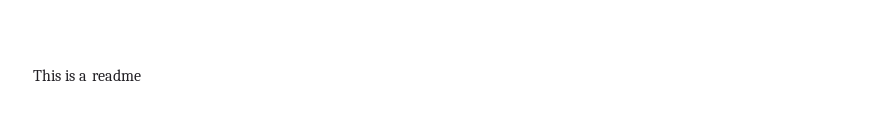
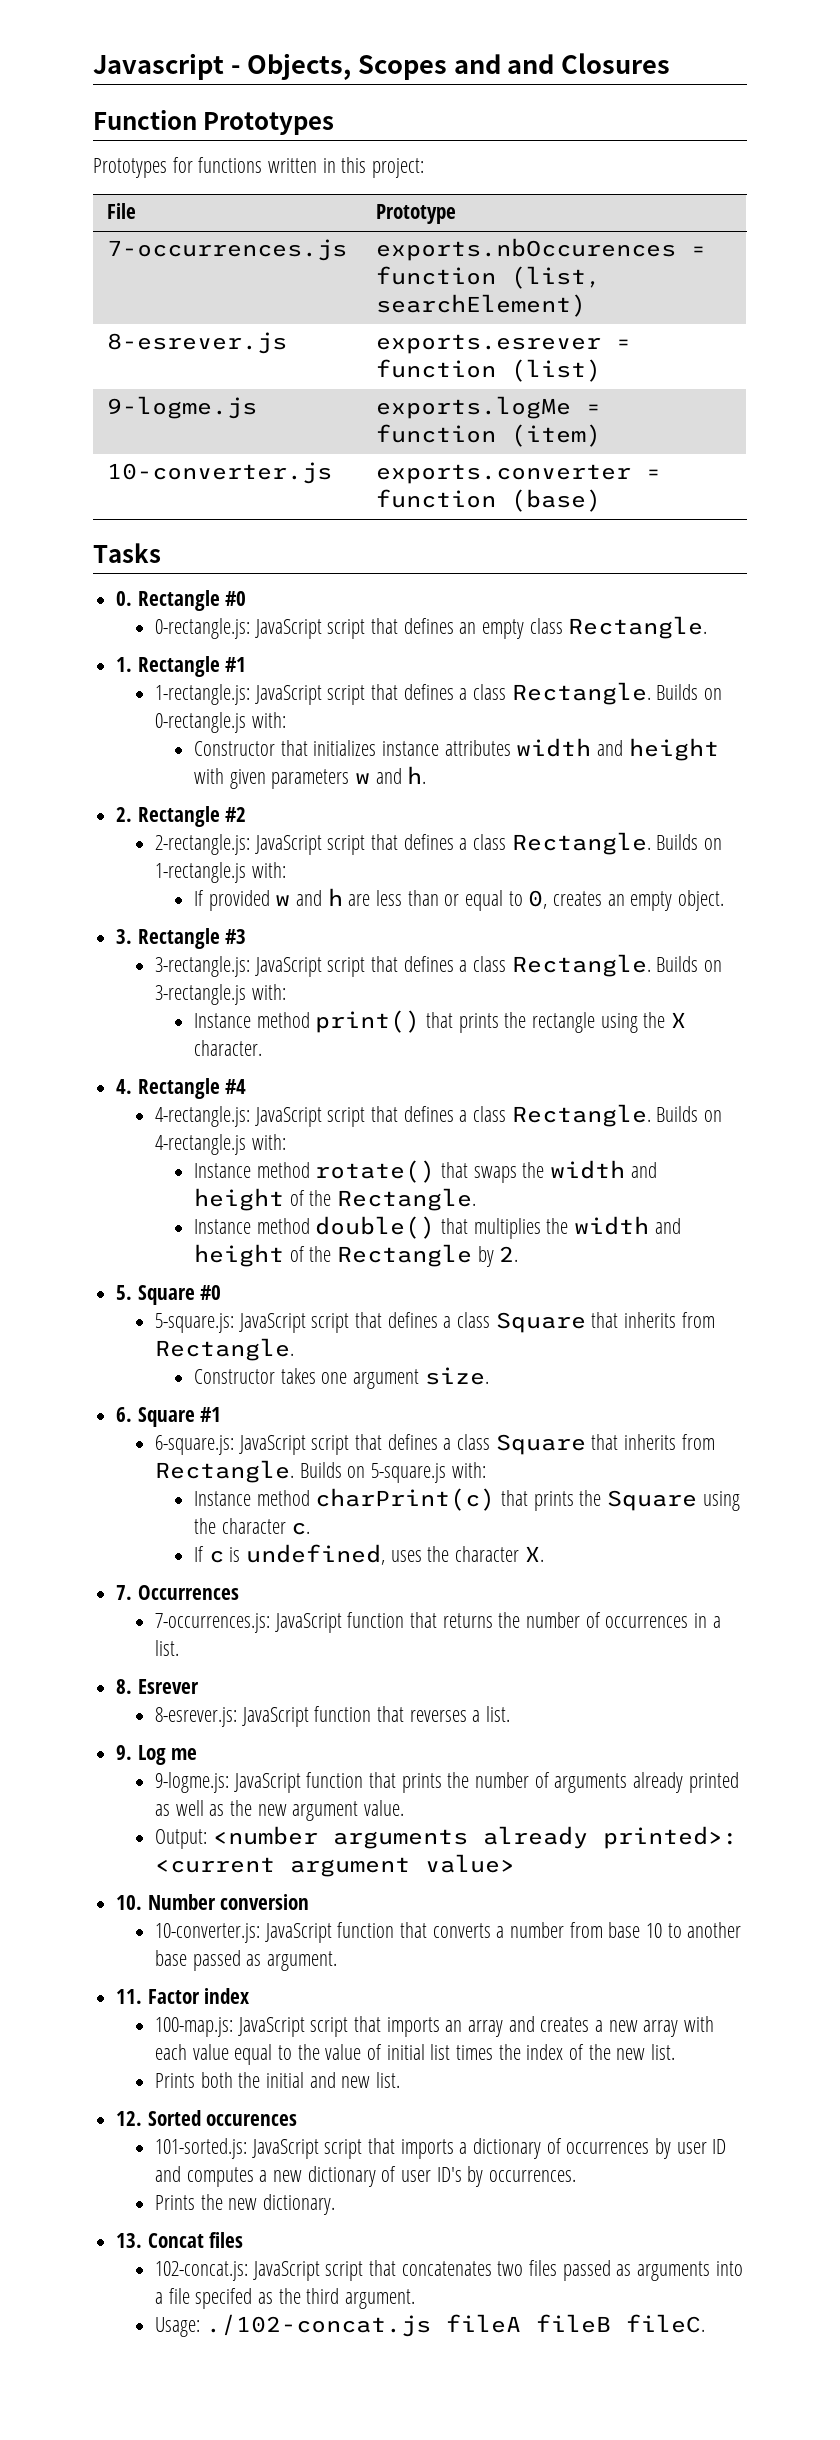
- This is a readme
+ Javascript - Objects, Scopes and and Closures
+ Function Prototypes
+ Prototypes for functions written in this project:
+ File | Prototype
+ 7-occurrences.js | exports.nbOccurences = function (list, searchElement)
+ 8-esrever.js | exports.esrever = function (list)
+ 9-logme.js | exports.logMe = function (item)
+ 10-converter.js | exports.converter = function (base)
+ Tasks
+ 0. Rectangle #0
+ 0-rectangle.js: JavaScript script that defines an empty class Rectangle.
+ 1. Rectangle #1
+ 1-rectangle.js: JavaScript script that defines a class Rectangle. Builds on 0-rectangle.js with:
+ Constructor that initializes instance attributes width and height with given parameters w and h.
+ 2. Rectangle #2
+ 2-rectangle.js: JavaScript script that defines a class Rectangle. Builds on 1-rectangle.js with:
+ If provided w and h are less than or equal to 0, creates an empty object.
+ 3. Rectangle #3
+ 3-rectangle.js: JavaScript script that defines a class Rectangle. Builds on 3-rectangle.js with:
+ Instance method print() that prints the rectangle using the X character.
+ 4. Rectangle #4
+ 4-rectangle.js: JavaScript script that defines a class Rectangle. Builds on 4-rectangle.js with:
+ Instance method rotate() that swaps the width and height of the Rectangle.
+ Instance method double() that multiplies the width and height of the Rectangle by 2.
+ 5. Square #0
+ 5-square.js: JavaScript script that defines a class Square that inherits from Rectangle.
+ Constructor takes one argument size.
+ 6. Square #1
+ 6-square.js: JavaScript script that defines a class Square that inherits from Rectangle. Builds on 5-square.js with:
+ Instance method charPrint(c) that prints the Square using the character c.
+ If c is undefined, uses the character X.
+ 7. Occurrences
+ 7-occurrences.js: JavaScript function that returns the number of occurrences in a list.
+ 8. Esrever
+ 8-esrever.js: JavaScript function that reverses a list.
+ 9. Log me
+ 9-logme.js: JavaScript function that prints the number of arguments already printed as well as the new argument value.
+ Output: <number arguments already printed>: <current argument value>
+ 10. Number conversion
+ 10-converter.js: JavaScript function that converts a number from base 10 to another base passed as argument.
+ 11. Factor index
+ 100-map.js: JavaScript script that imports an array and creates a new array with each value equal to the value of initial list times the index of the new list.
+ Prints both the initial and new list.
+ 12. Sorted occurences
+ 101-sorted.js: JavaScript script that imports a dictionary of occurrences by user ID and computes a new dictionary of user ID's by occurrences.
+ Prints the new dictionary.
+ 13. Concat files
+ 102-concat.js: JavaScript script that concatenates two files passed as arguments into a file specifed as the third argument.
+ Usage: ./102-concat.js fileA fileB fileC.

